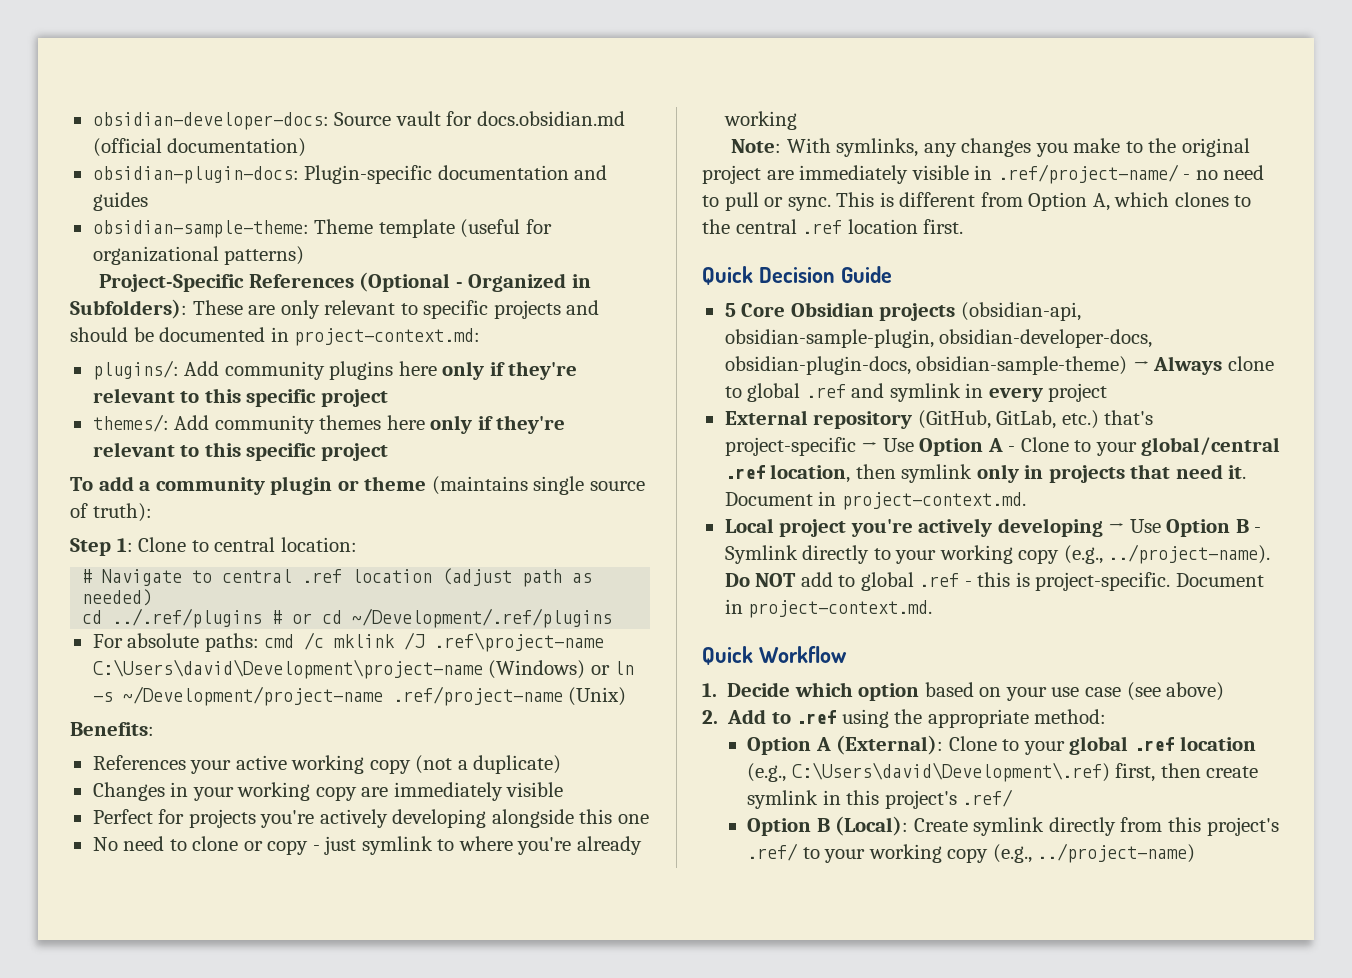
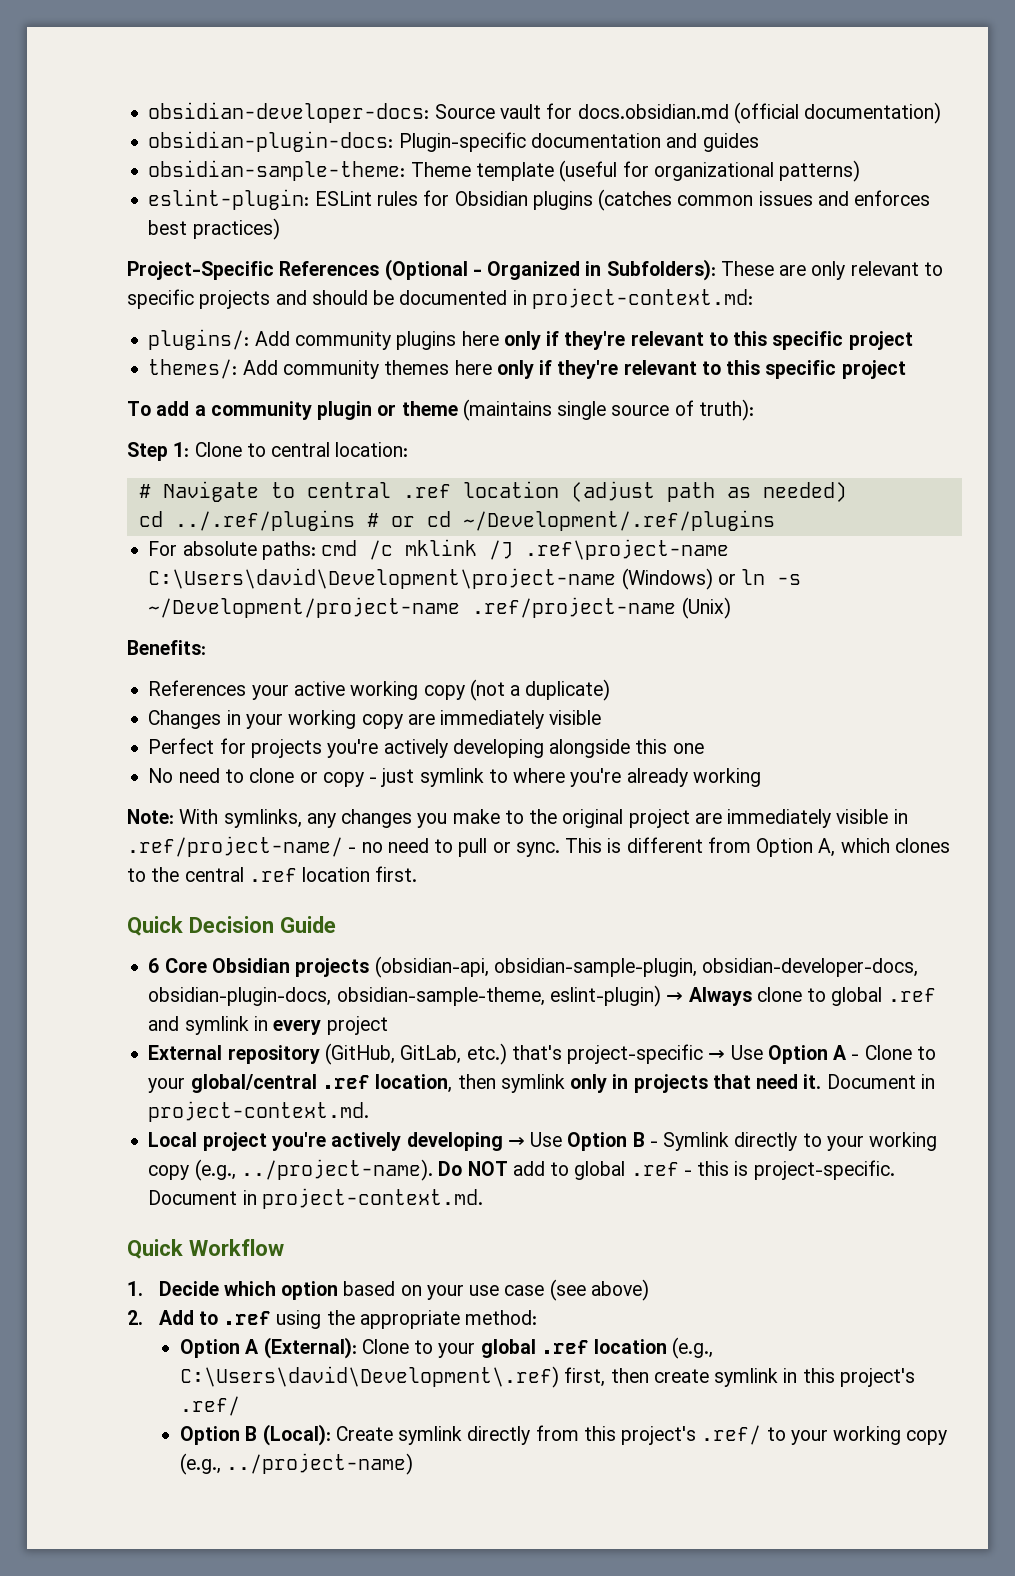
+ eslint-plugin: ESLint rules for Obsidian plugins (catches common issues and enforces best practices)
- 5 Core Obsidian projects (obsidian-api, obsidian-sample-plugin, obsidian-developer-docs, obsidian-plugin-docs, obsidian-sample-theme) → Always clone to global .ref and symlink in every project
+ 6 Core Obsidian projects (obsidian-api, obsidian-sample-plugin, obsidian-developer-docs, obsidian-plugin-docs, obsidian-sample-theme, eslint-plugin) → Always clone to global .ref and symlink in every project

